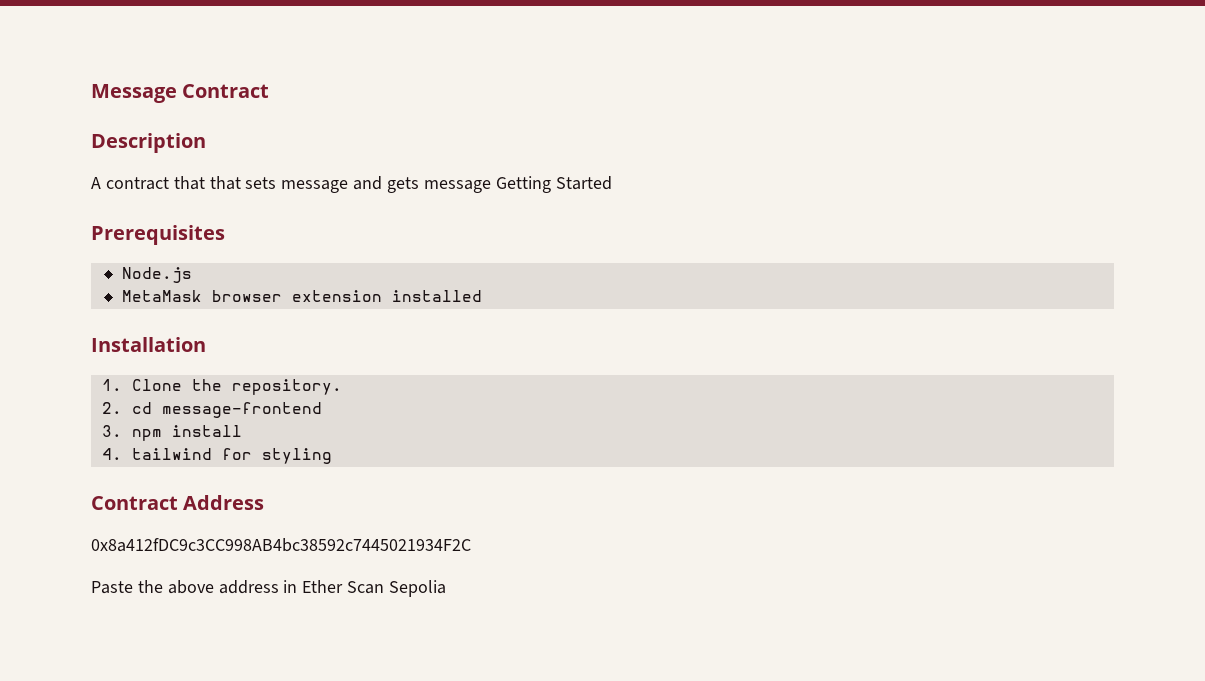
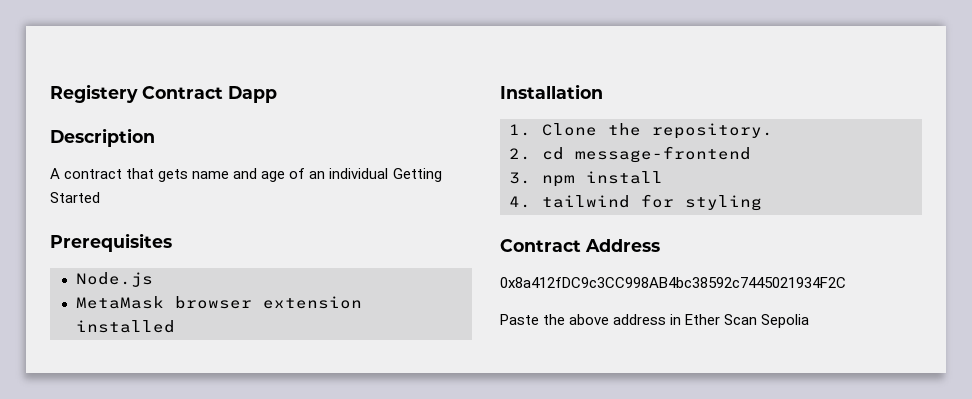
- Message Contract
+ Registery Contract Dapp
- A contract that that sets message and gets message Getting Started
+ A contract that gets name and age of an individual Getting Started

